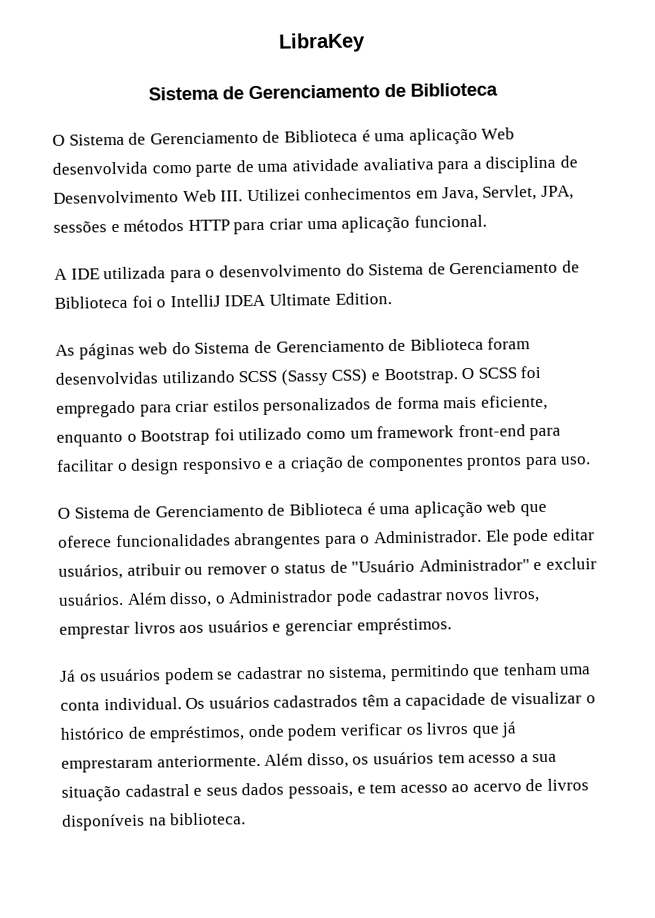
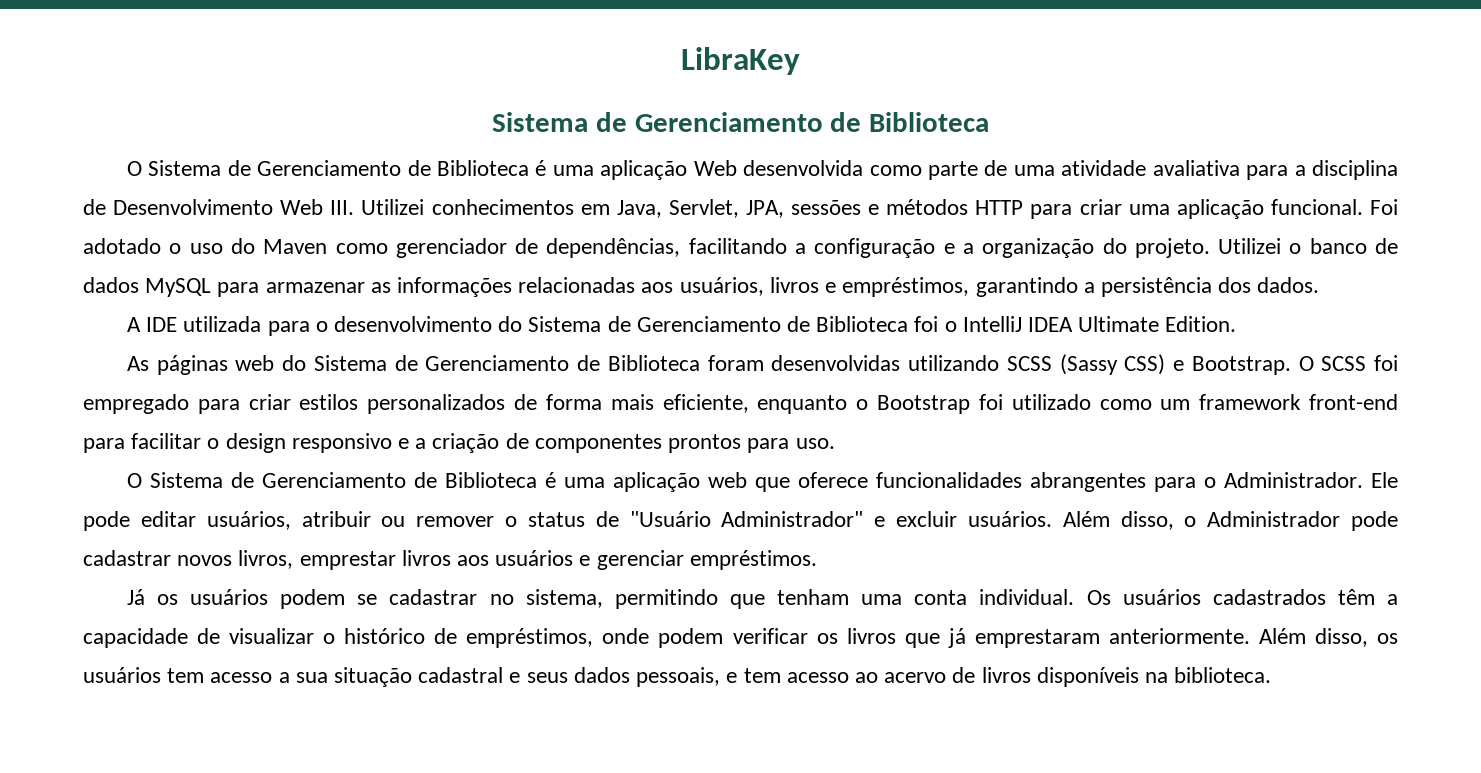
+ Foi adotado o uso do Maven como gerenciador de dependências, facilitando a configuração e a organização do projeto. Utilizei o banco de dados MySQL para armazenar as informações relacionadas aos usuários, livros e empréstimos, garantindo a persistência dos dados.

